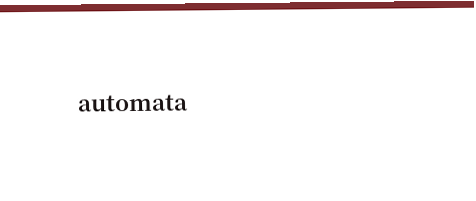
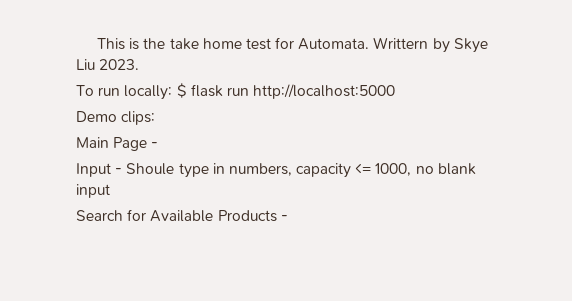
- automata
+ This is the take home test for Automata. Writtern by Skye Liu 2023.
+ To run locally: $ flask run http://localhost:5000
+ Demo clips:
+ Main Page -
+ Input - Shoule type in numbers, capacity <= 1000, no blank input
+ Search for Available Products -

